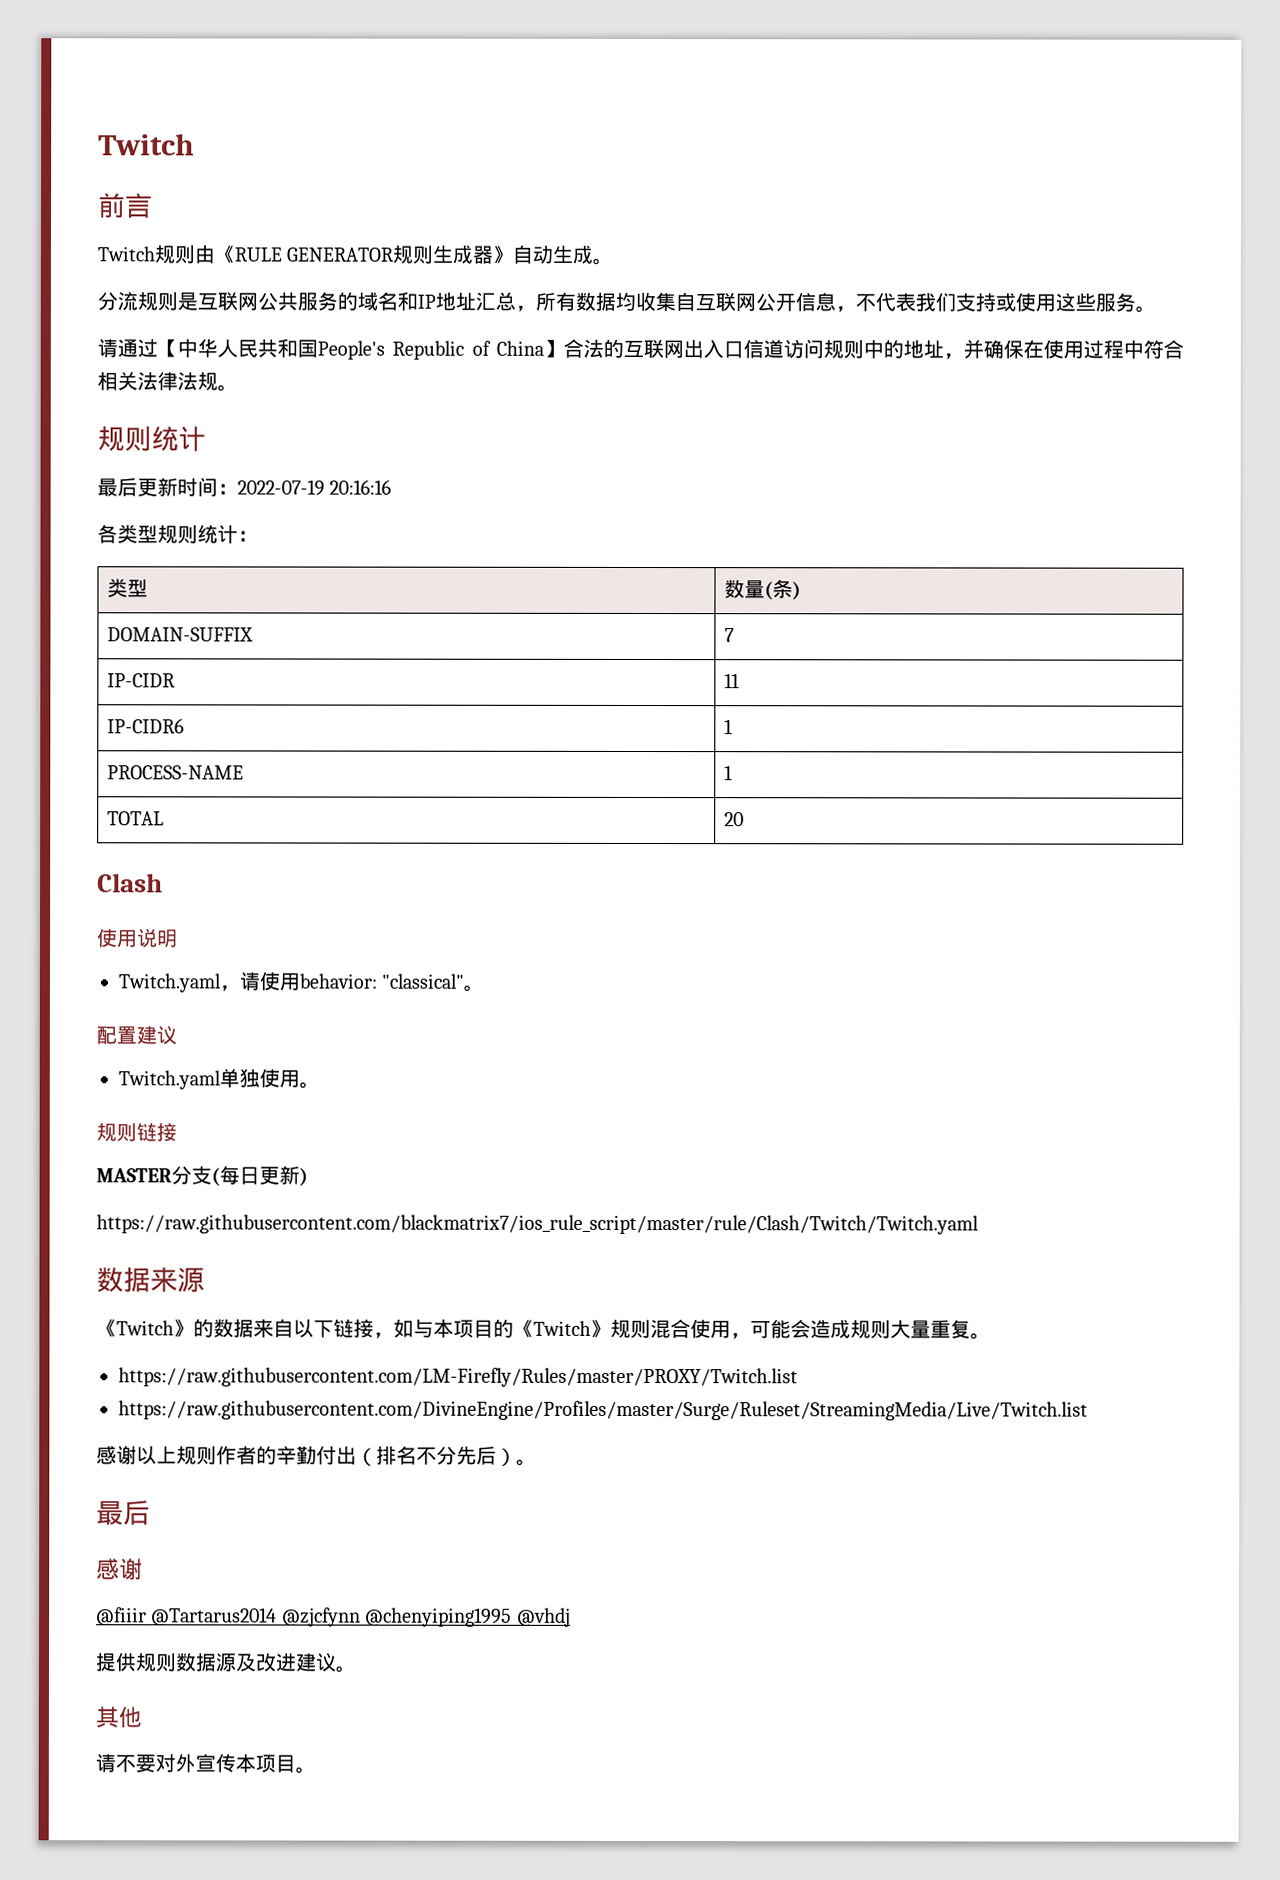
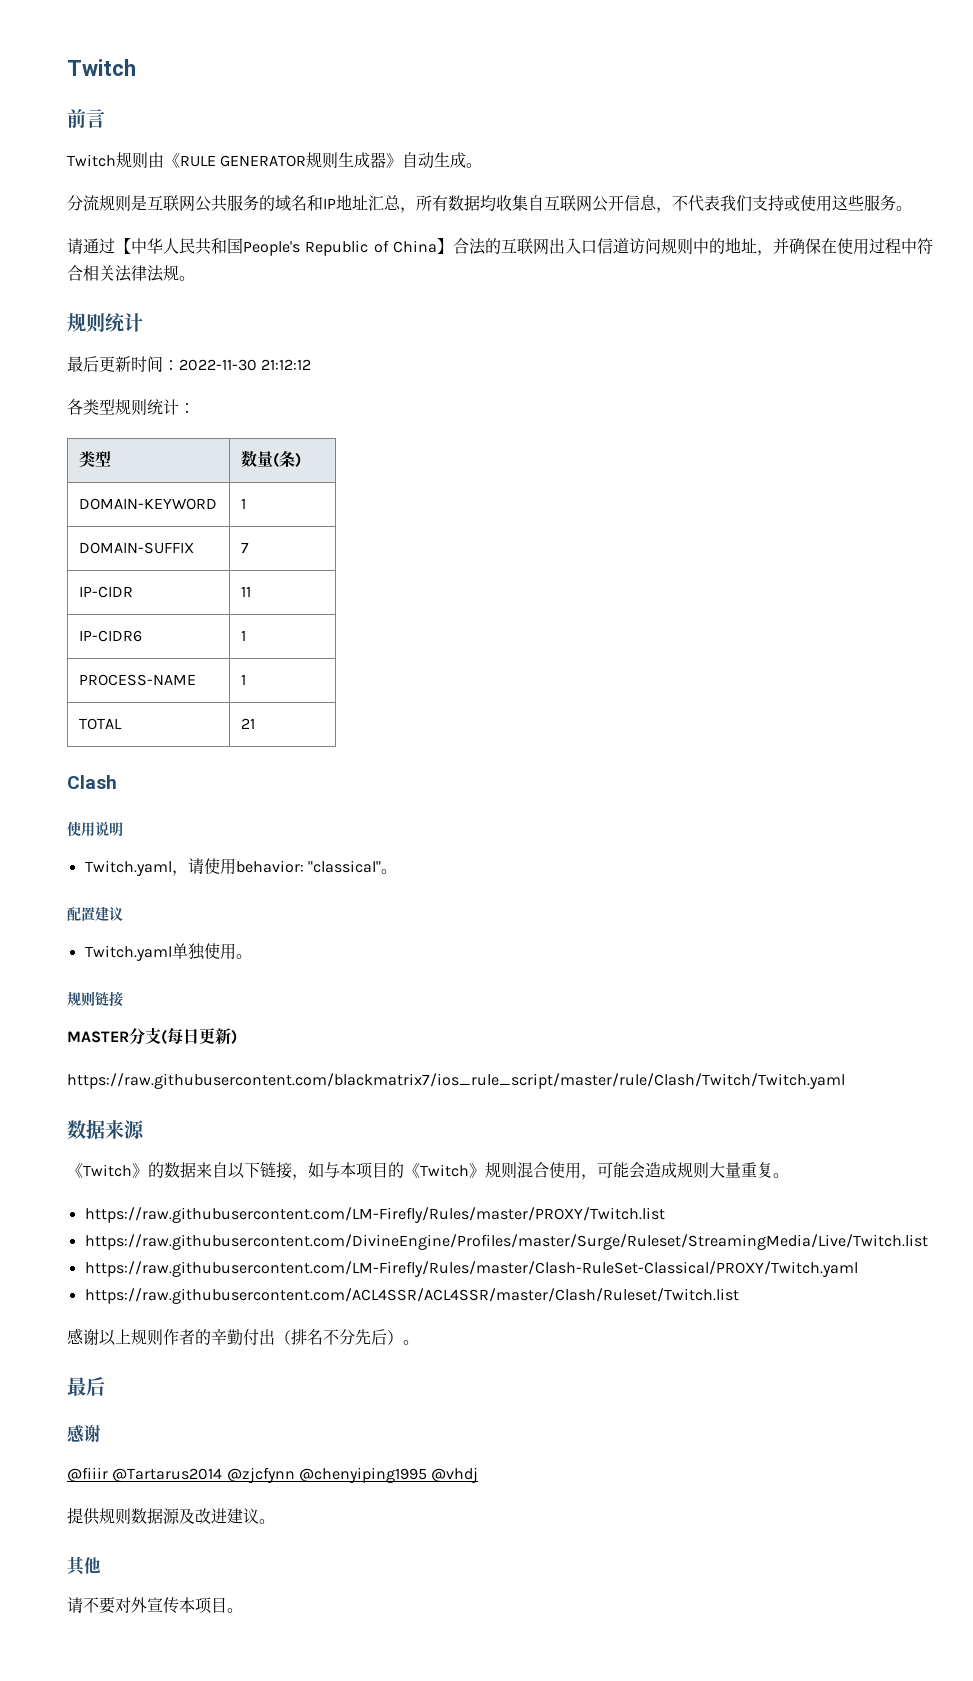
- 最后更新时间：2022-07-19 20:16:16
+ 最后更新时间：2022-11-30 21:12:12
+ DOMAIN-KEYWORD | 1
- TOTAL | 20
+ TOTAL | 21
+ https://raw.githubusercontent.com/LM-Firefly/Rules/master/Clash-RuleSet-Classical/PROXY/Twitch.yaml
+ https://raw.githubusercontent.com/ACL4SSR/ACL4SSR/master/Clash/Ruleset/Twitch.list

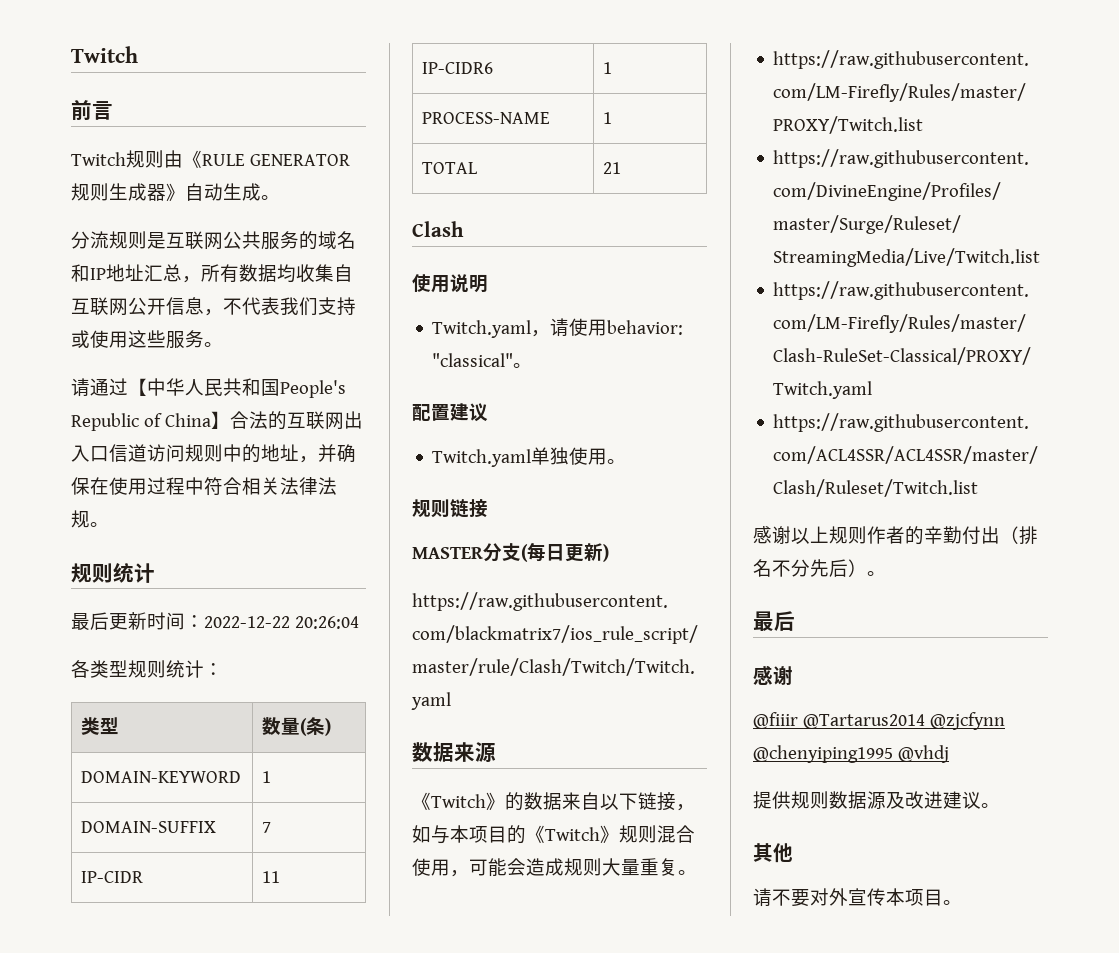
- 最后更新时间：2022-11-30 21:12:12
+ 最后更新时间：2022-12-22 20:26:04

